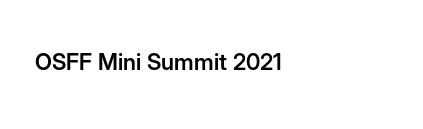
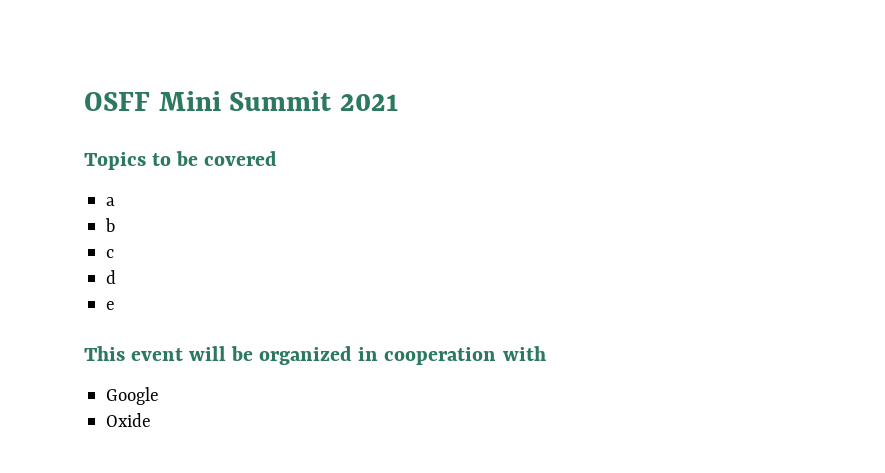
+ Topics to be covered
+ a
+ b
+ c
+ d
+ e
+ This event will be organized in cooperation with
+ Google
+ Oxide

